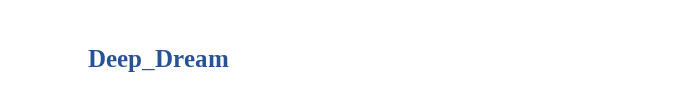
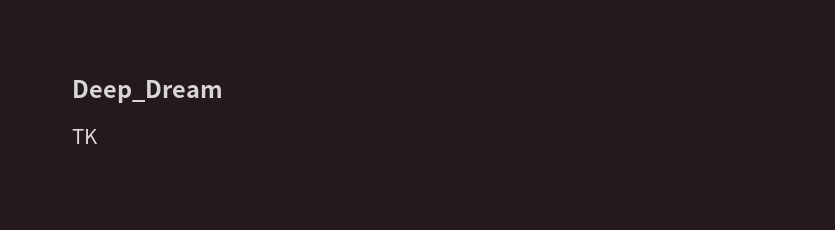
+ TK

